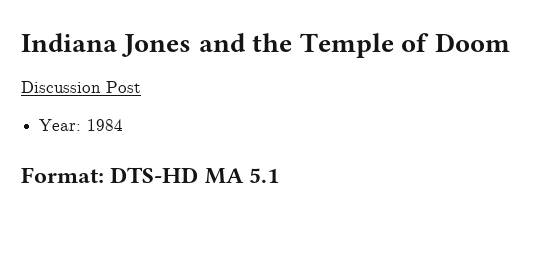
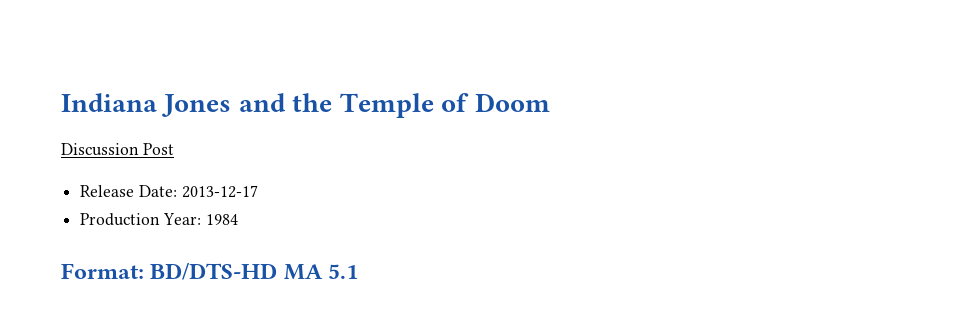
- Year: 1984
+ Release Date: 2013-12-17
+ Production Year: 1984
- Format: DTS-HD MA 5.1
+ Format: BD/DTS-HD MA 5.1

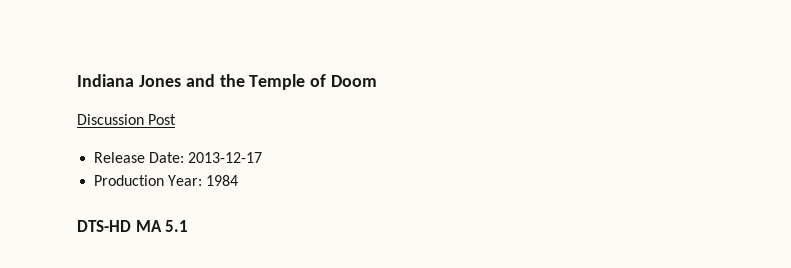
- Format: BD/DTS-HD MA 5.1
+ DTS-HD MA 5.1

